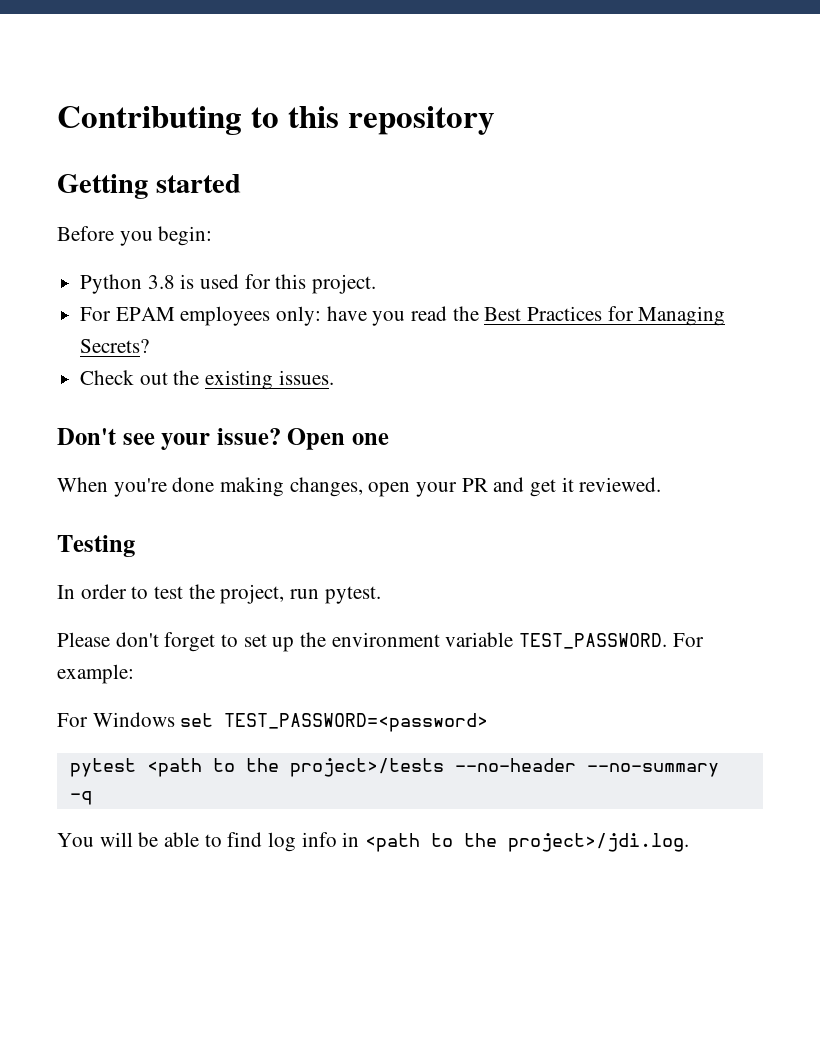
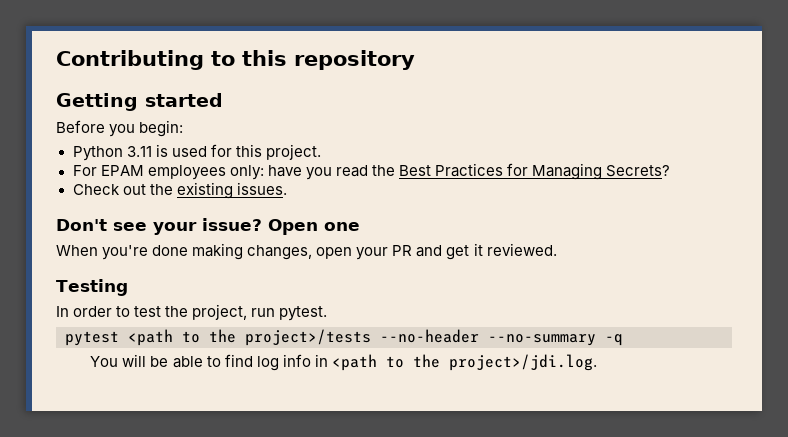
- Python 3.8 is used for this project.
+ Python 3.11 is used for this project.
- Please don't forget to set up the environment variable TEST_PASSWORD. For example:
- For Windows set TEST_PASSWORD=<password>

